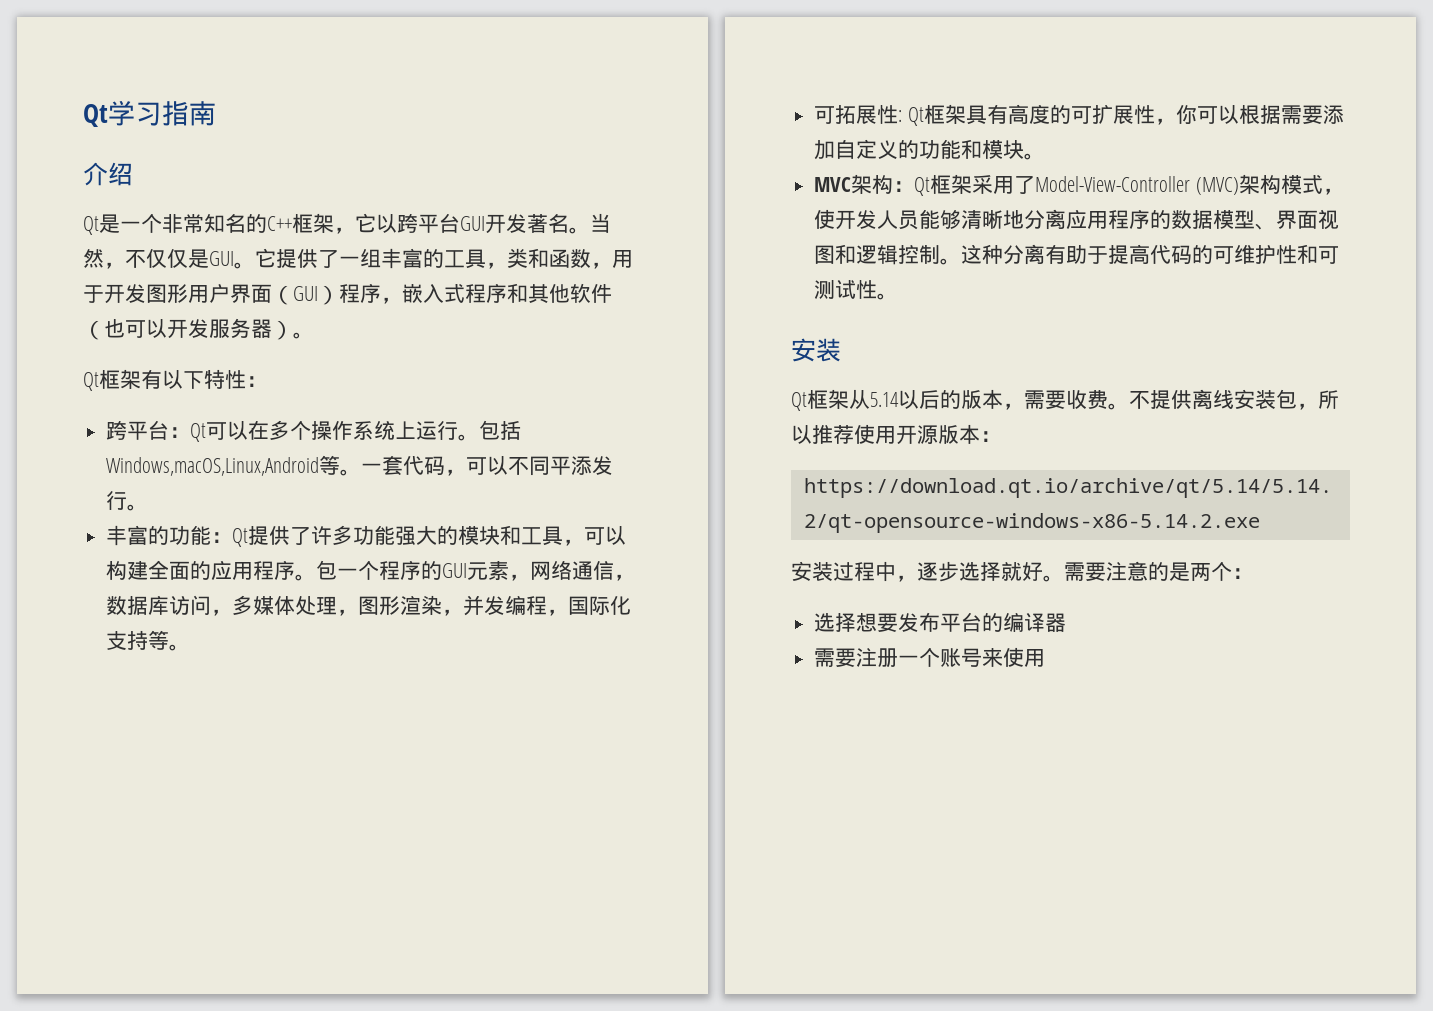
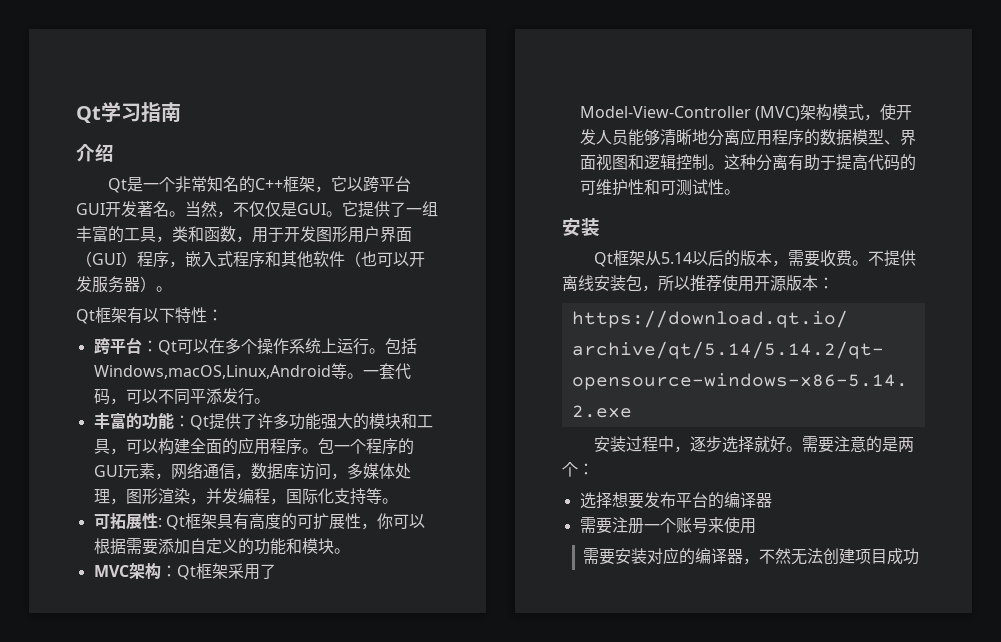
+ 需要安装对应的编译器，不然无法创建项目成功

